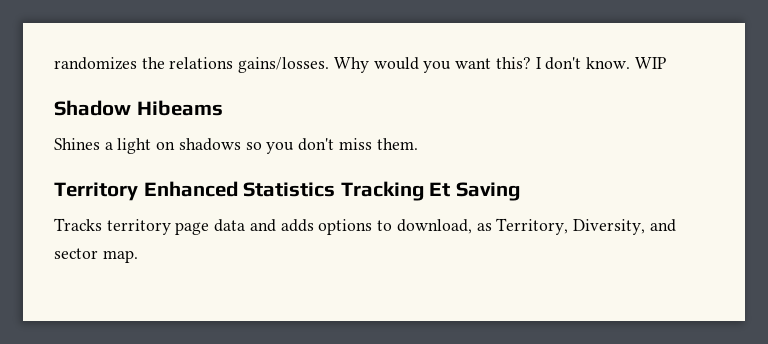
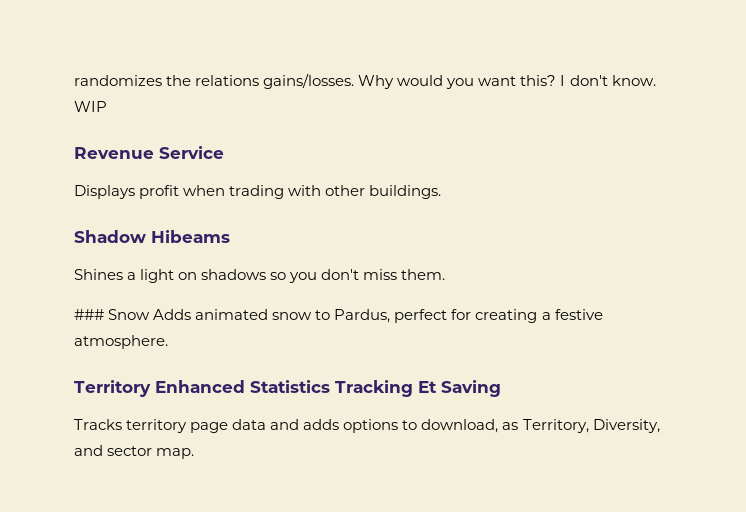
+ Revenue Service
+ Displays profit when trading with other buildings.
+ ### Snow Adds animated snow to Pardus, perfect for creating a festive atmosphere.

